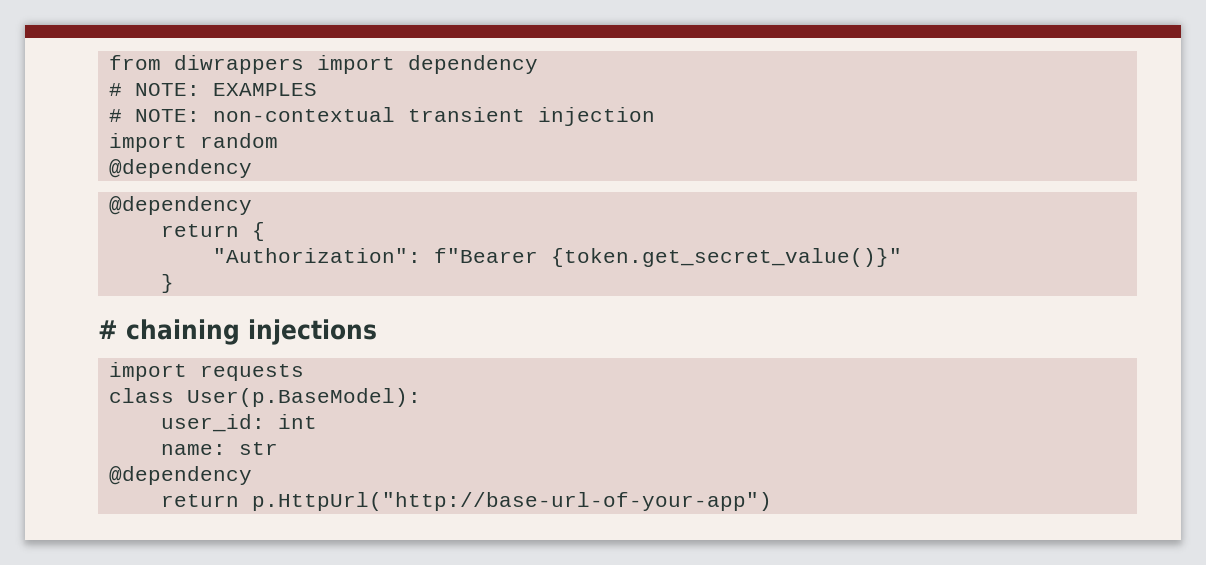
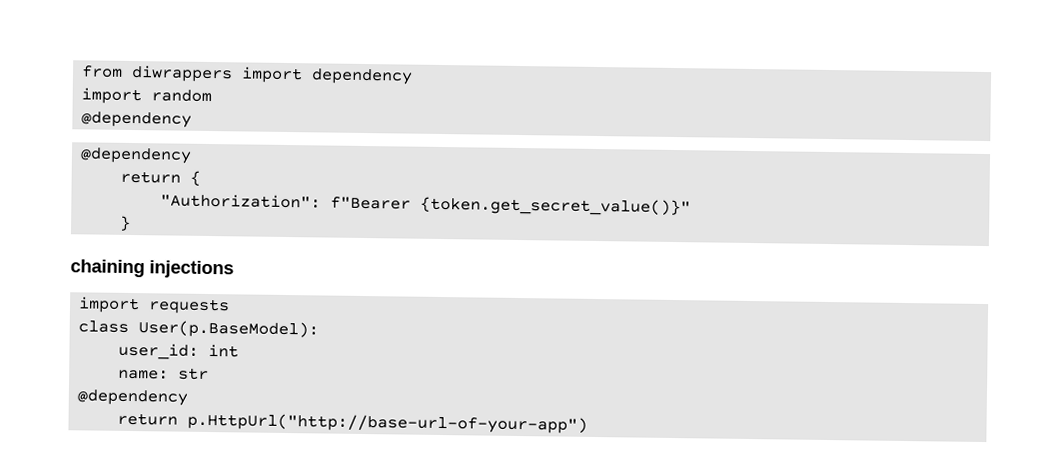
- # NOTE: EXAMPLES
- # NOTE: non-contextual transient injection
- # chaining injections
+ chaining injections

